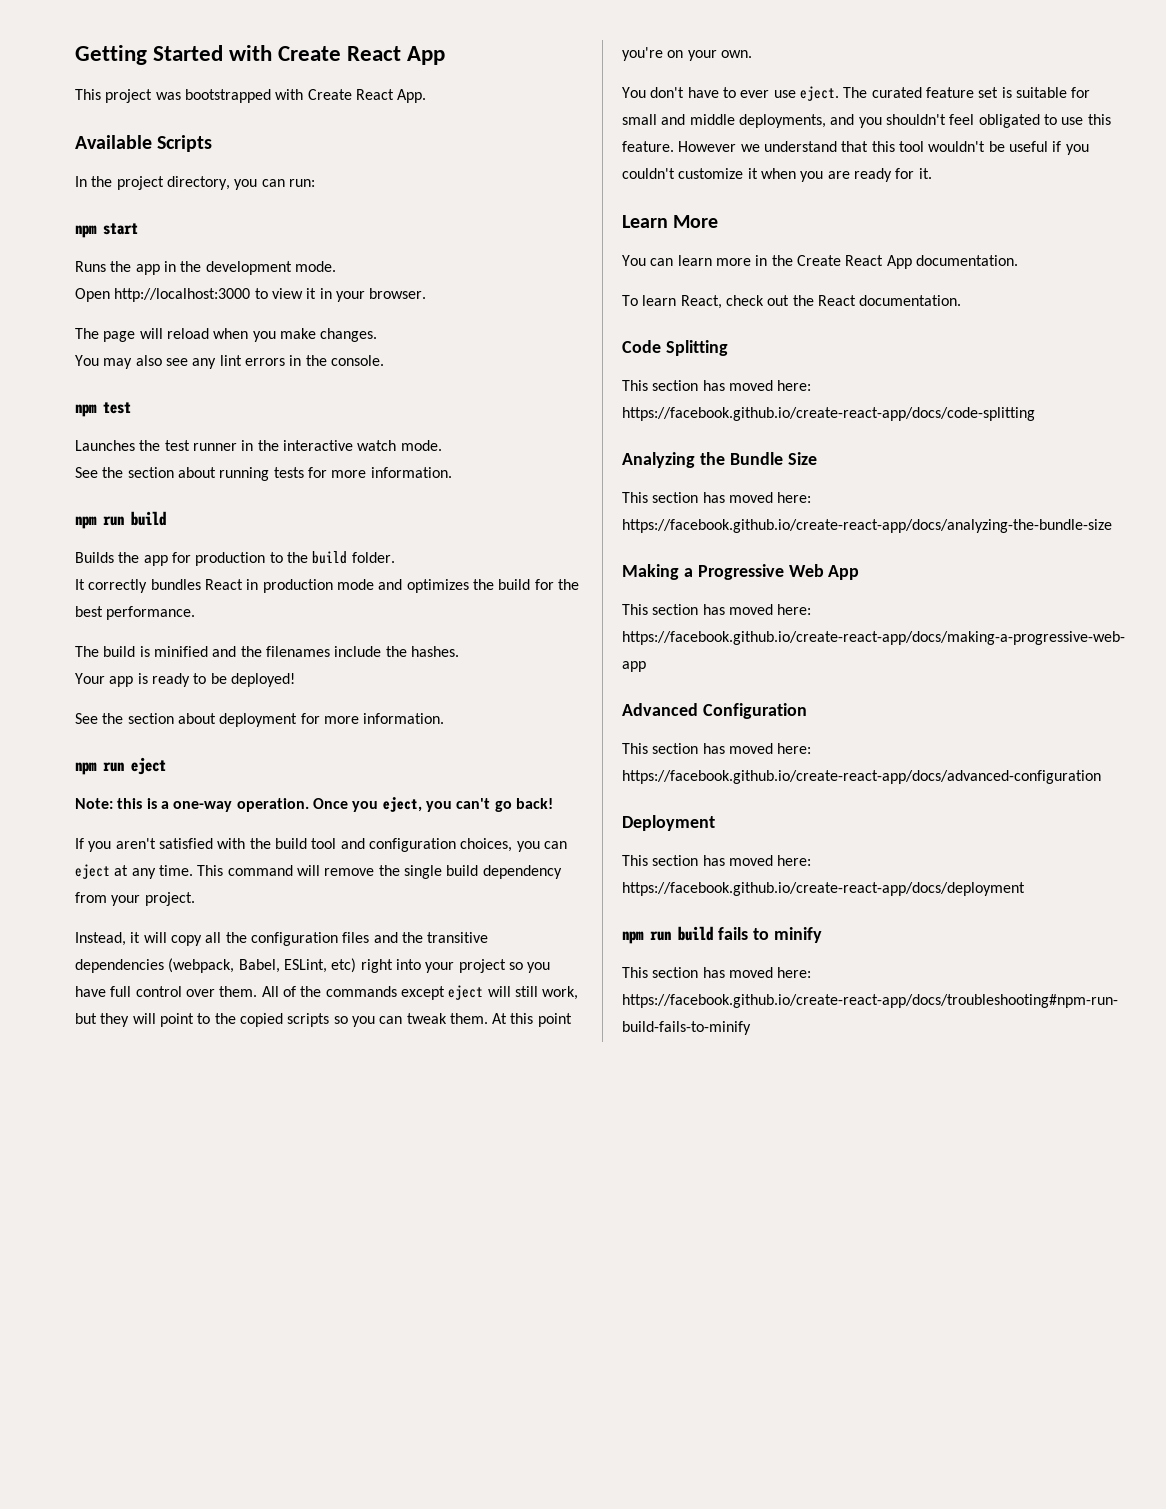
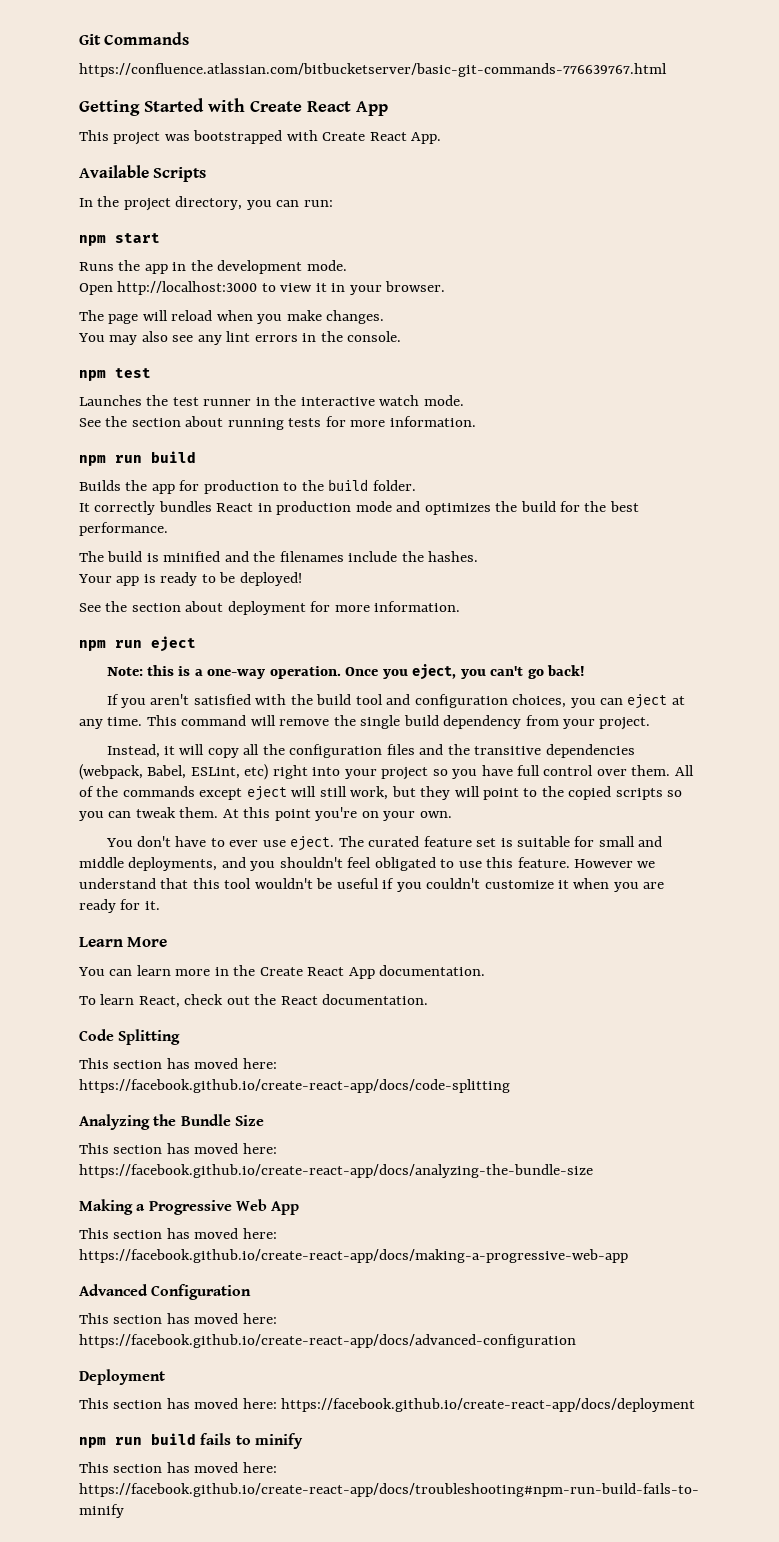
+ Git Commands
+ https://confluence.atlassian.com/bitbucketserver/basic-git-commands-776639767.html

